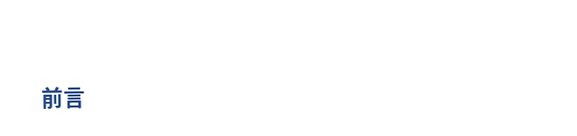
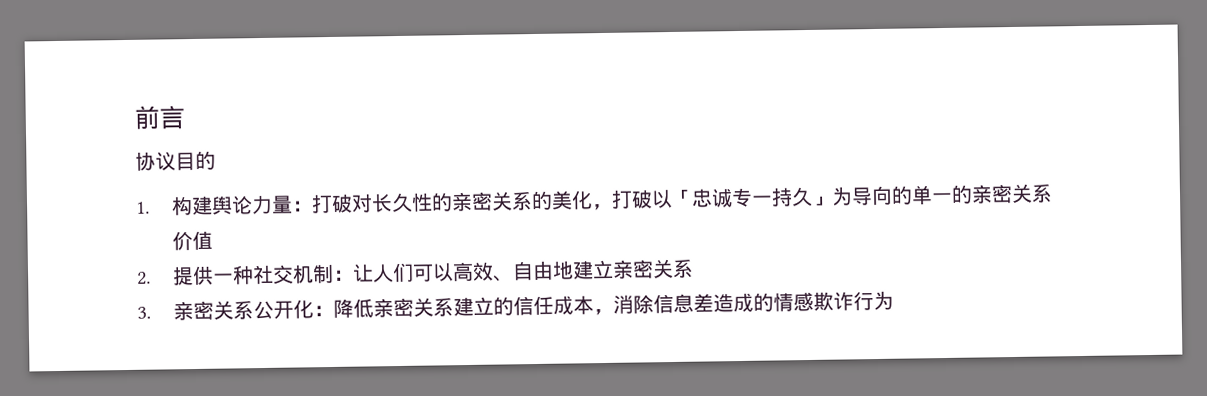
+ 协议目的
+ 1.构建舆论力量：打破对长久性的亲密关系的美化，打破以「忠诚专一持久」为导向的单一的亲密关系价值
+ 2.提供一种社交机制：让人们可以高效、自由地建立亲密关系
+ 3.亲密关系公开化：降低亲密关系建立的信任成本，消除信息差造成的情感欺诈行为

